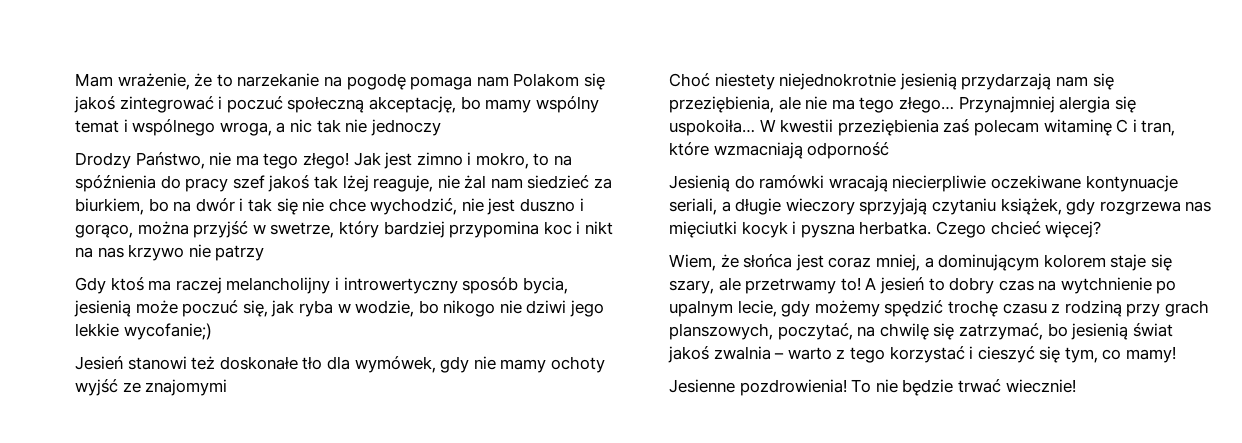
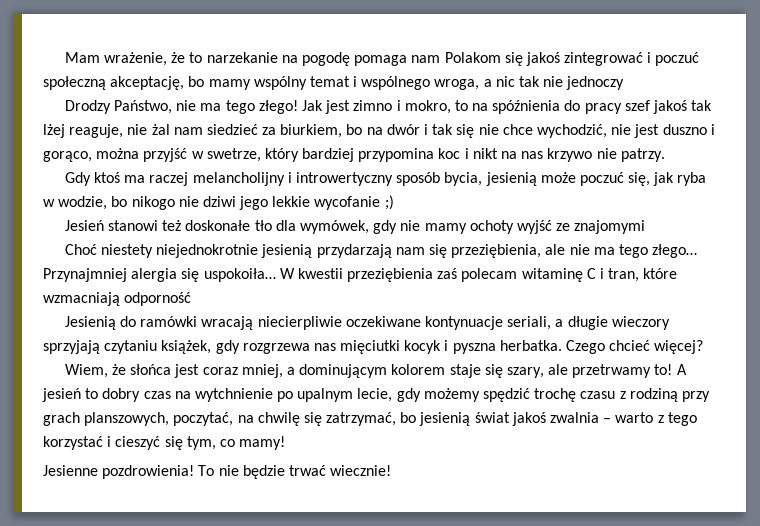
- Jak jest zimno i mokro, to na spóźnienia do pracy szef jakoś tak lżej reaguje, nie żal nam siedzieć za biurkiem, bo na dwór i tak się nie chce wychodzić, nie jest duszno i gorąco, można przyjść w swetrze, który bardziej przypomina koc i nikt na nas krzywo nie patrzy
+ Jak jest zimno i mokro, to na spóźnienia do pracy szef jakoś tak lżej reaguje, nie żal nam siedzieć za biurkiem, bo na dwór i tak się nie chce wychodzić, nie jest duszno i gorąco, można przyjść w swetrze, który bardziej przypomina koc i nikt na nas krzywo nie patrzy.
- Gdy ktoś ma raczej melancholijny i introwertyczny sposób bycia, jesienią może poczuć się, jak ryba w wodzie, bo nikogo nie dziwi jego lekkie wycofanie;)
+ Gdy ktoś ma raczej melancholijny i introwertyczny sposób bycia, jesienią może poczuć się, jak ryba w wodzie, bo nikogo nie dziwi jego lekkie wycofanie ;)

